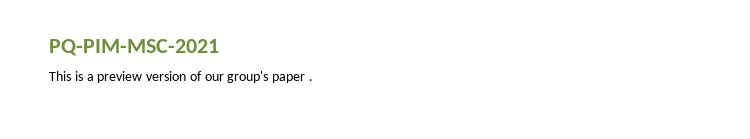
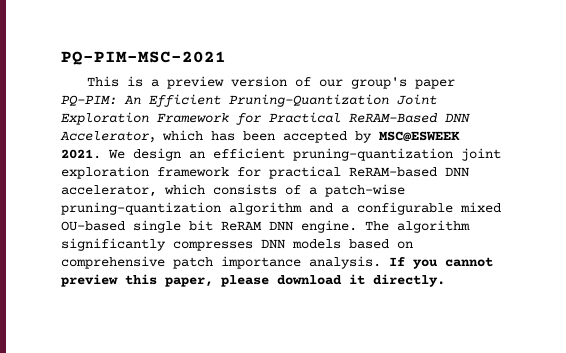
- This is a preview version of our group's paper .
+ This is a preview version of our group's paper PQ-PIM: An Efficient Pruning-Quantization Joint Exploration Framework for Practical ReRAM-Based DNN Accelerator，which has been accepted by MSC@ESWEEK 2021. We design an efficient pruning-quantization joint exploration framework for practical ReRAM-based DNN accelerator, which consists of a patch-wise pruning-quantization algorithm and a configurable mixed OU-based single bit ReRAM DNN engine. The algorithm significantly compresses DNN models based on comprehensive patch importance analysis. If you cannot preview this paper, please download it directly.

